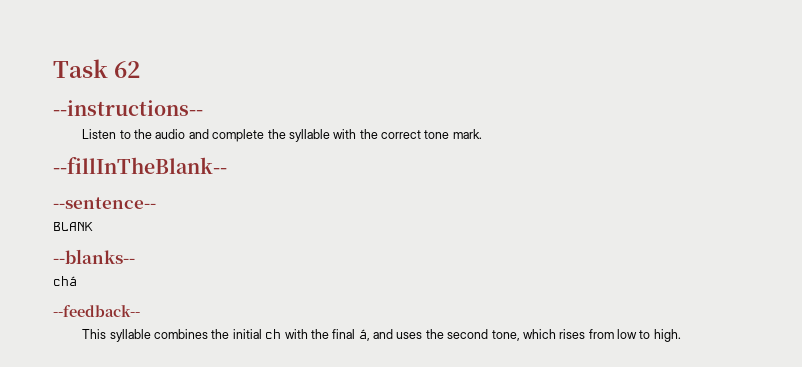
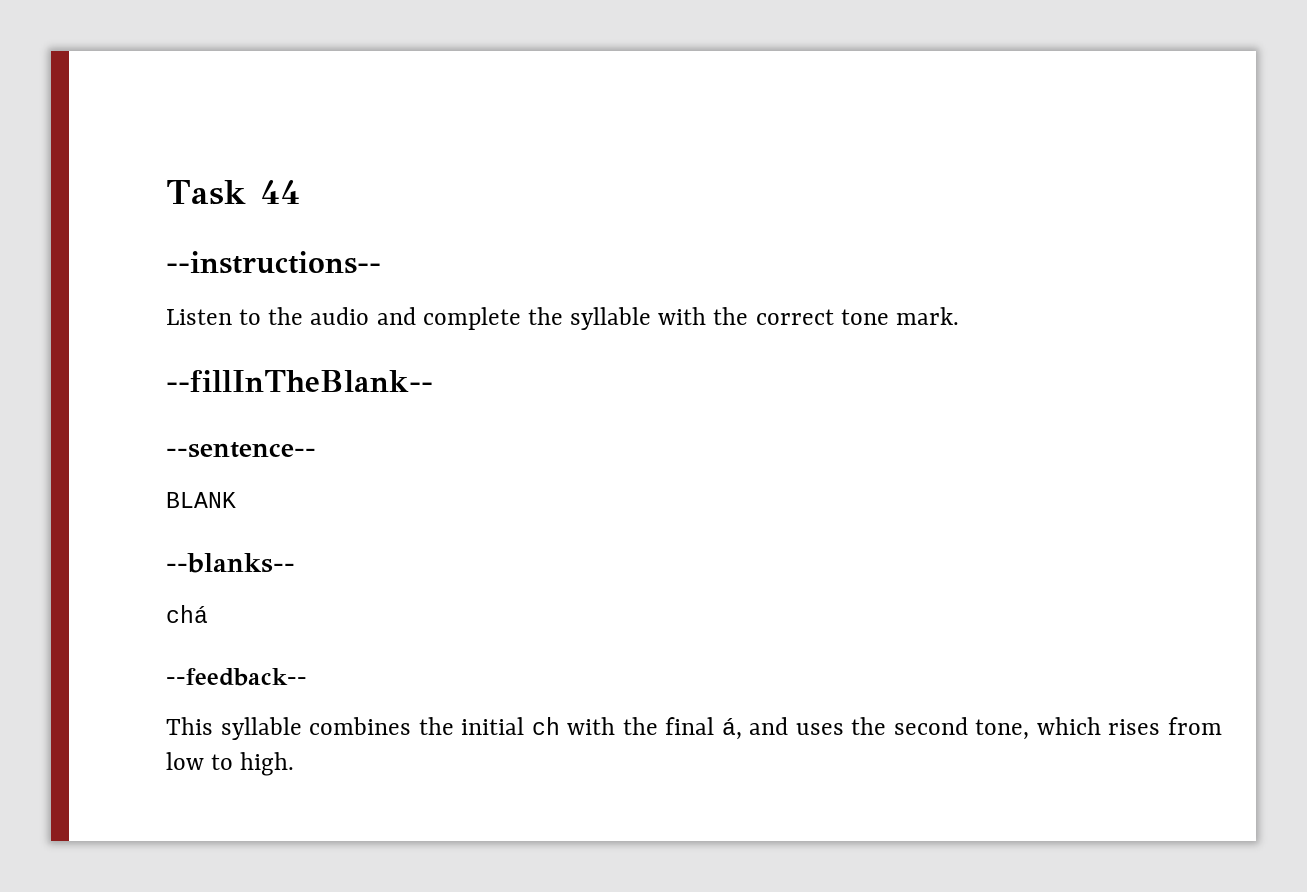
- Task 62
+ Task 44

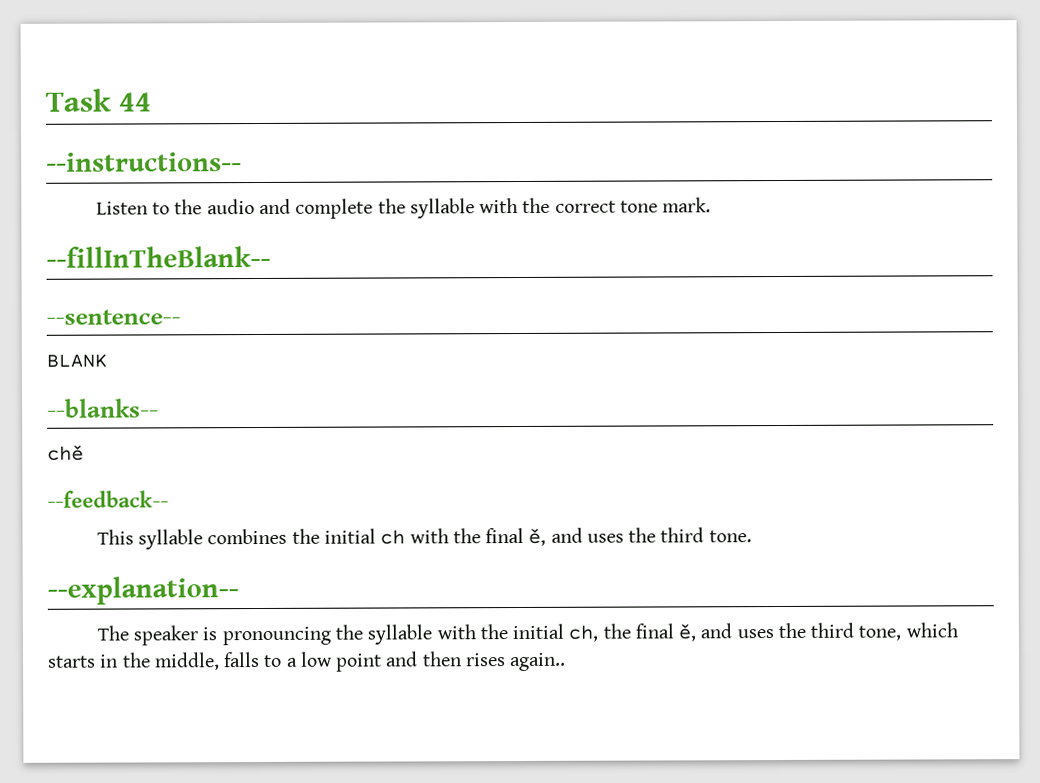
- chá
+ chě
- This syllable combines the initial ch with the final á, and uses the second tone, which rises from low to high.
+ This syllable combines the initial ch with the final ě, and uses the third tone.
+ --explanation--
+ The speaker is pronouncing the syllable with the initial ch, the final ě, and uses the third tone, which starts in the middle, falls to a low point and then rises again..

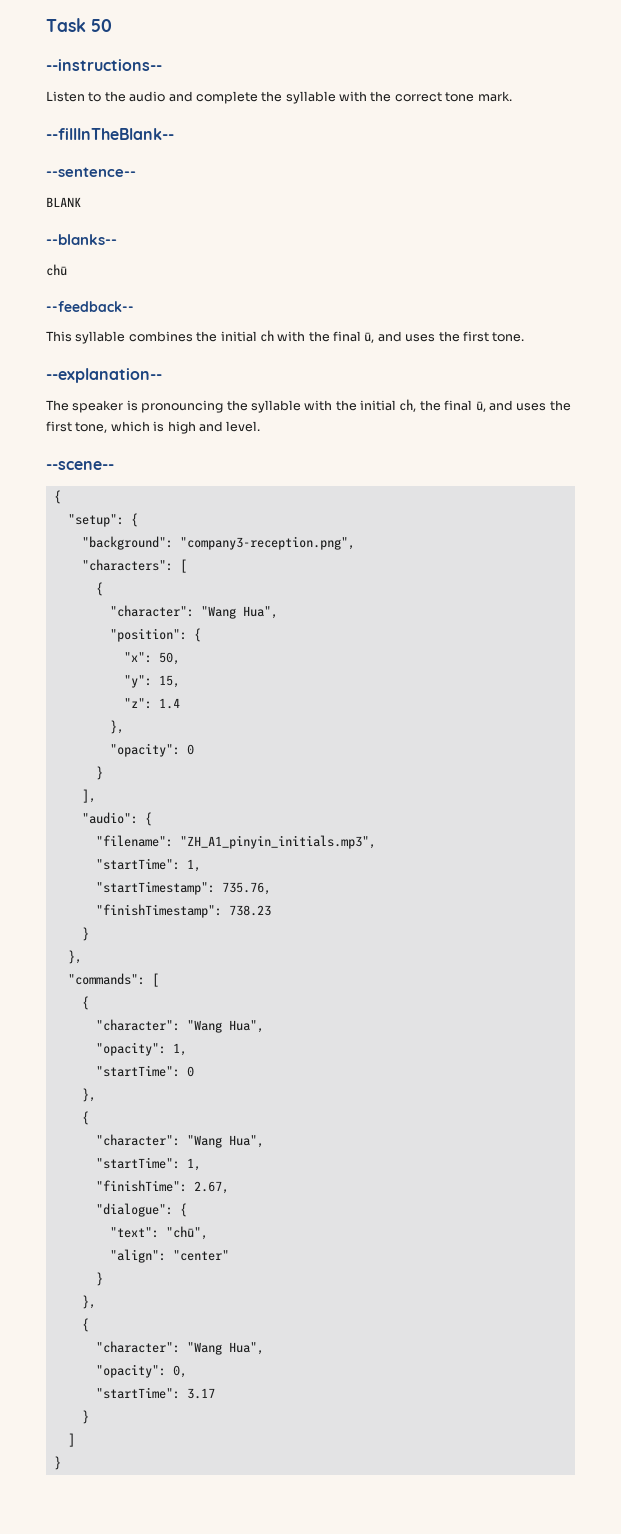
- Task 44
+ Task 50
- chě
+ chū
- This syllable combines the initial ch with the final ě, and uses the third tone.
+ This syllable combines the initial ch with the final ū, and uses the first tone.
- The speaker is pronouncing the syllable with the initial ch, the final ě, and uses the third tone, which starts in the middle, falls to a low point and then rises again..
+ The speaker is pronouncing the syllable with the initial ch, the final ū, and uses the first tone, which is high and level.
+ --scene--
+ {
+ "setup": {
+ "background": "company3-reception.png",
+ "characters": [
+ {
+ "character": "Wang Hua",
+ "position": {
+ "x": 50,
+ "y": 15,
+ "z": 1.4
+ },
+ "opacity": 0
+ }
+ ],
+ "audio": {
+ "filename": "ZH_A1_pinyin_initials.mp3",
+ "startTime": 1,
+ "startTimestamp": 735.76,
+ "finishTimestamp": 738.23
+ }
+ },
+ "commands": [
+ {
+ "character": "Wang Hua",
+ "opacity": 1,
+ "startTime": 0
+ },
+ {
+ "character": "Wang Hua",
+ "startTime": 1,
+ "finishTime": 2.67,
+ "dialogue": {
+ "text": "chū",
+ "align": "center"
+ }
+ },
+ {
+ "character": "Wang Hua",
+ "opacity": 0,
+ "startTime": 3.17
+ }
+ ]
+ }

